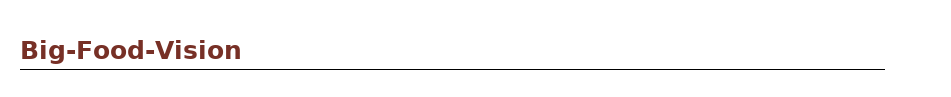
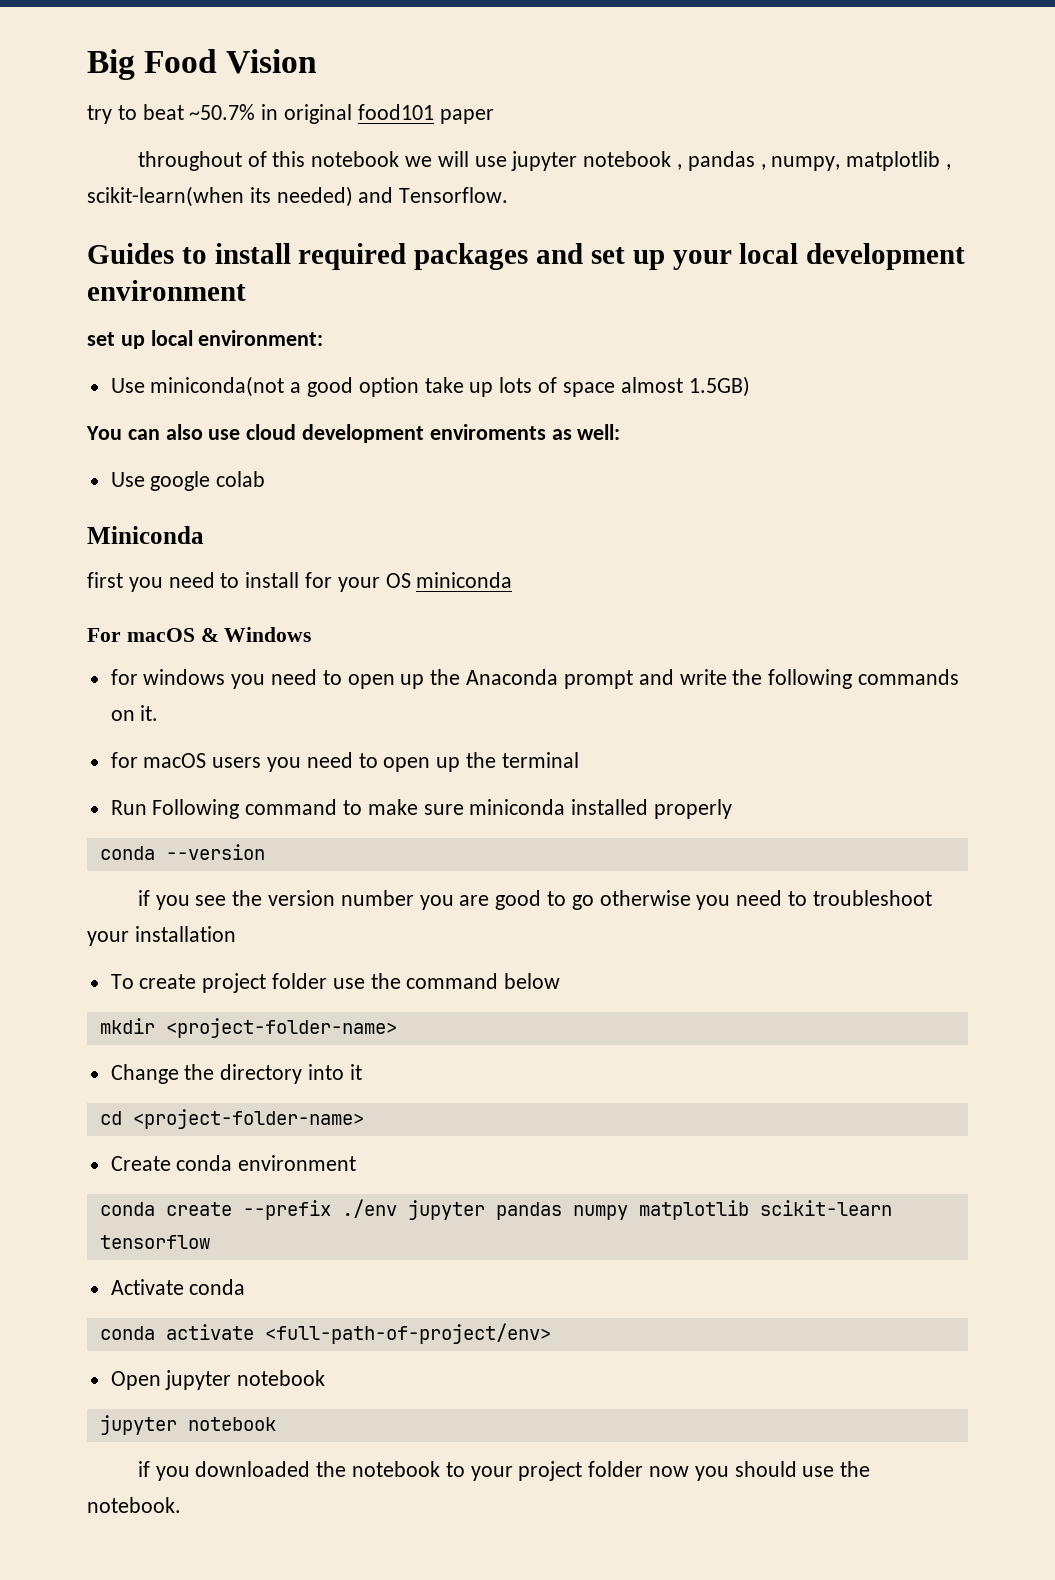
- Big-Food-Vision
+ Big Food Vision
+ try to beat ~50.7% in original food101 paper
+ throughout of this notebook we will use jupyter notebook , pandas , numpy, matplotlib , scikit-learn(when its needed) and Tensorflow.
+ Guides to install required packages and set up your local development environment
+ set up local environment:
+ Use miniconda(not a good option take up lots of space almost 1.5GB)
+ You can also use cloud development enviroments as well:
+ Use google colab
+ Miniconda
+ first you need to install for your OS miniconda
+ For macOS & Windows
+ for windows you need to open up the Anaconda prompt and write the following commands on it.
+ for macOS users you need to open up the terminal
+ Run Following command to make sure miniconda installed properly
+ conda --version
+ if you see the version number you are good to go otherwise you need to troubleshoot your installation
+ To create project folder use the command below
+ mkdir <project-folder-name>
+ Change the directory into it
+ cd <project-folder-name>
+ Create conda environment
+ conda create --prefix ./env jupyter pandas numpy matplotlib scikit-learn tensorflow
+ Activate conda
+ conda activate <full-path-of-project/env>
+ Open jupyter notebook
+ jupyter notebook
+ if you downloaded the notebook to your project folder now you should use the notebook.

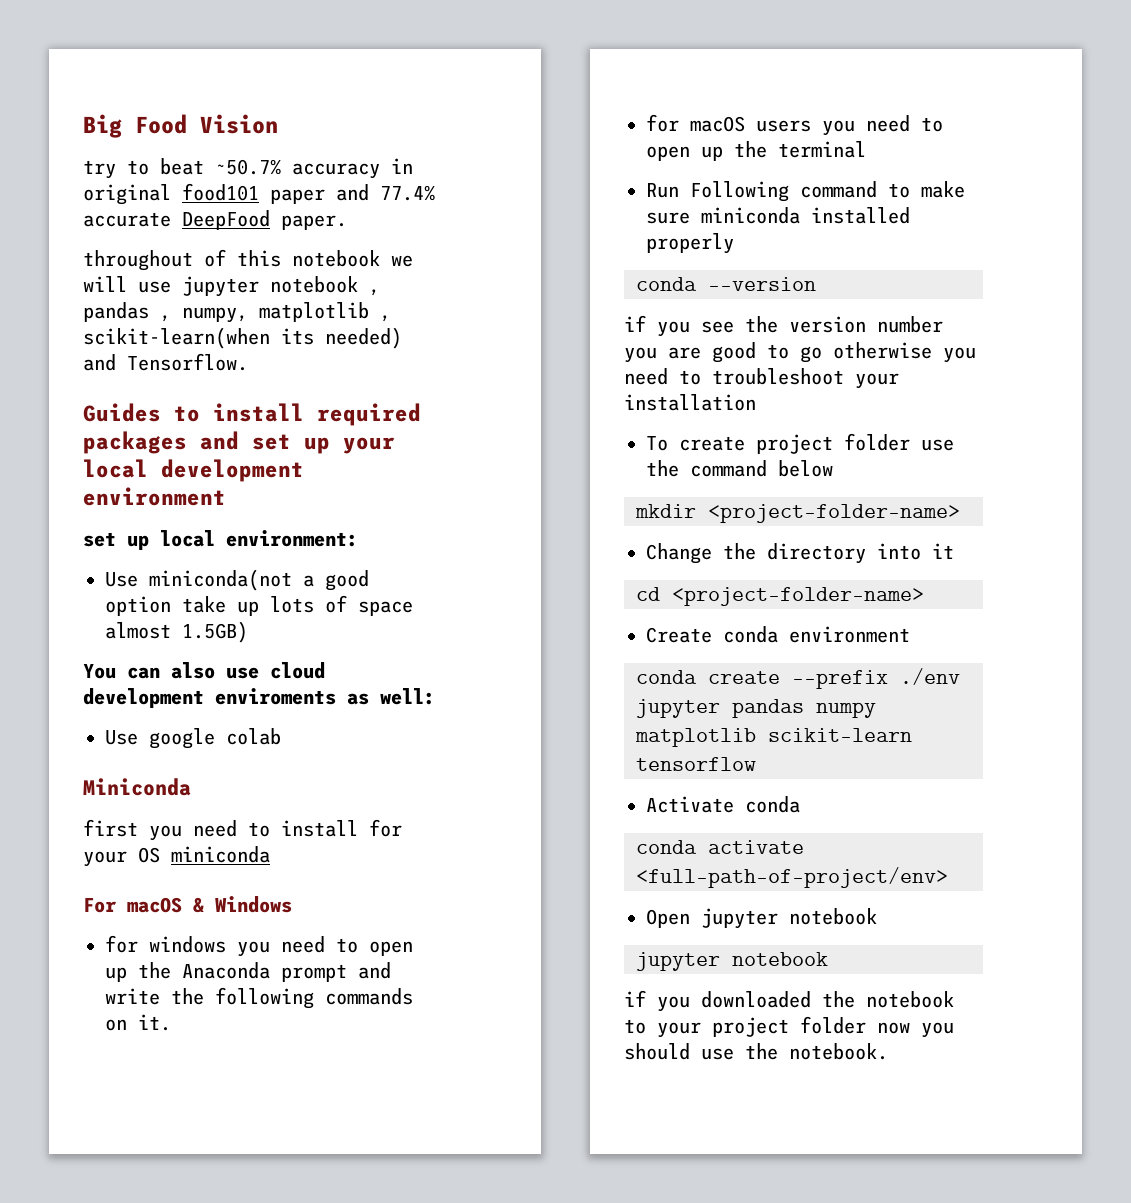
- try to beat ~50.7% in original food101 paper
+ try to beat ~50.7% accuracy in original food101 paper and 77.4% accurate DeepFood paper.

